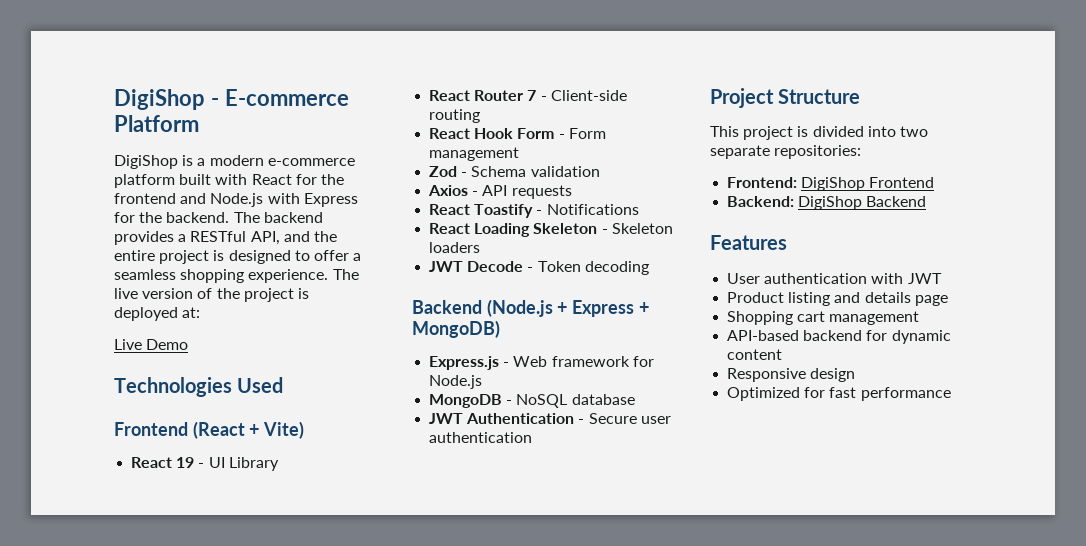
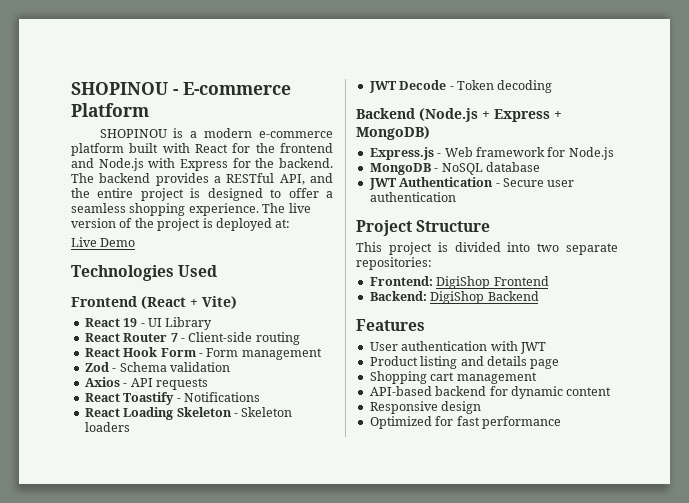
- DigiShop - E-commerce Platform
+ SHOPINOU - E-commerce Platform
- DigiShop is a modern e-commerce platform built with React for the frontend and Node.js with Express for the backend.
+ SHOPINOU is a modern e-commerce platform built with React for the frontend and Node.js with Express for the backend.

